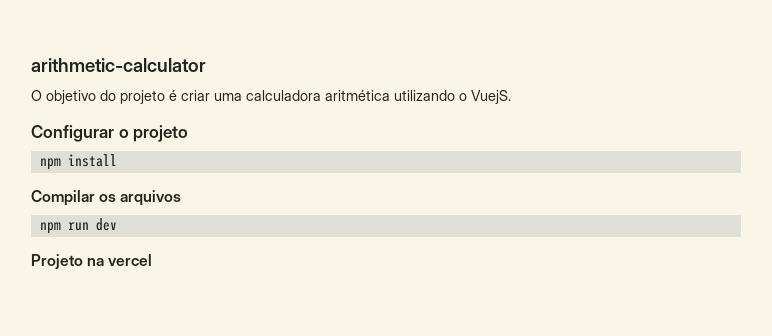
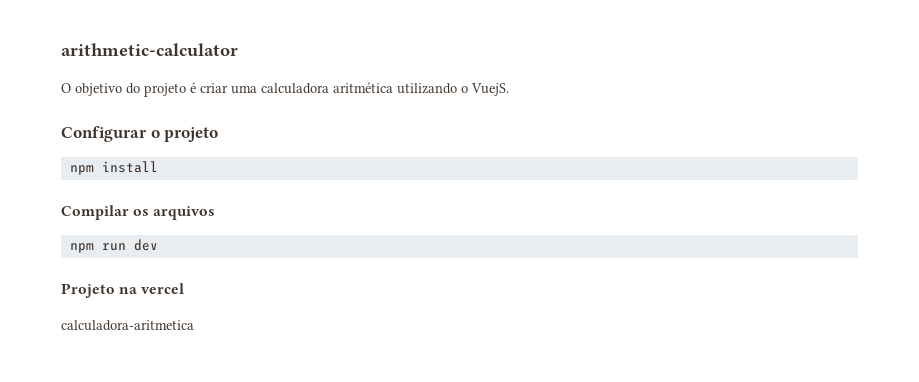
+ calculadora-aritmetica

